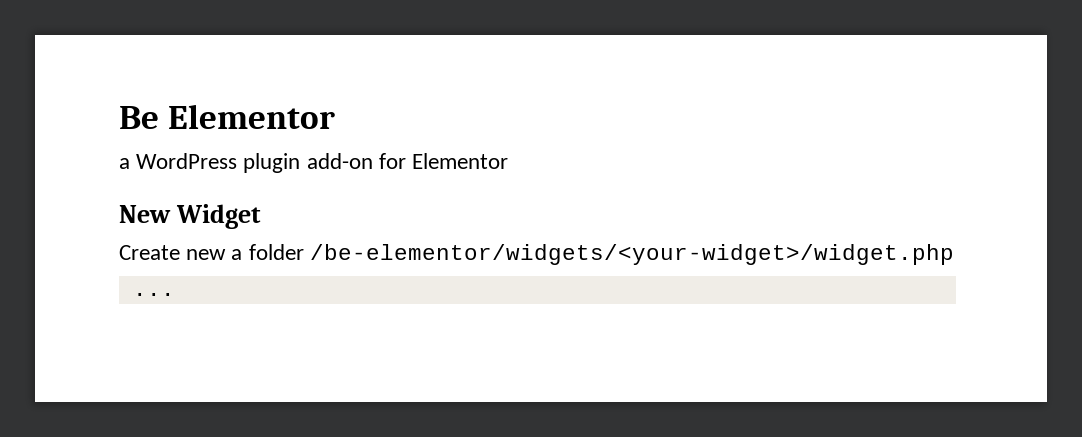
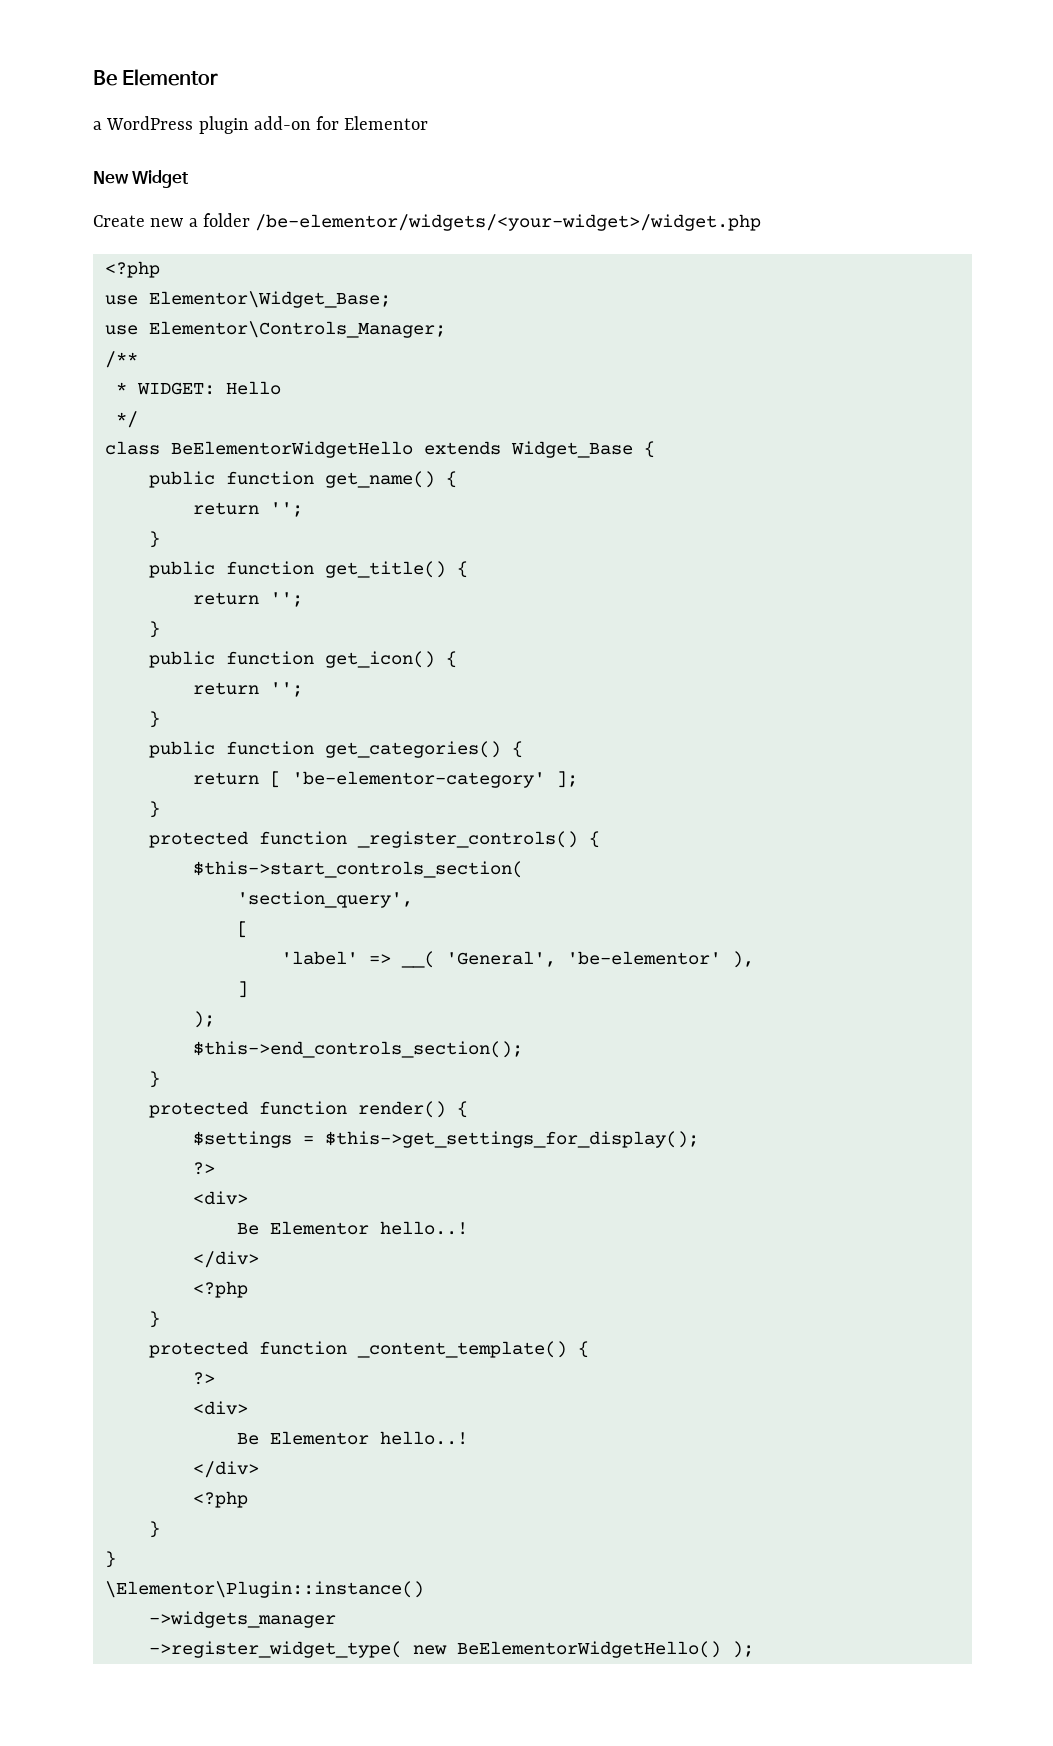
  Create new a folder /be-elementor/widgets/<your-widget>/widget.php
- ...
+ <?php
+ use Elementor\Widget_Base;
+ use Elementor\Controls_Manager;
+ /**
+ * WIDGET: Hello
+ */
+ class BeElementorWidgetHello extends Widget_Base {
+ public function get_name() {
+ return '';
+ }
+ public function get_title() {
+ return '';
+ }
+ public function get_icon() {
+ return '';
+ }
+ public function get_categories() {
+ return [ 'be-elementor-category' ];
+ }
+ protected function _register_controls() {
+ $this->start_controls_section(
+ 'section_query',
+ [
+ 'label' => __( 'General', 'be-elementor' ),
+ ]
+ );
+ $this->end_controls_section();
+ }
+ protected function render() {
+ $settings = $this->get_settings_for_display();
+ ?>
+ <div>
+ Be Elementor hello..!
+ </div>
+ <?php
+ }
+ protected function _content_template() {
+ ?>
+ <div>
+ Be Elementor hello..!
+ </div>
+ <?php
+ }
+ }
+ \Elementor\Plugin::instance()
+ ->widgets_manager
+ ->register_widget_type( new BeElementorWidgetHello() );

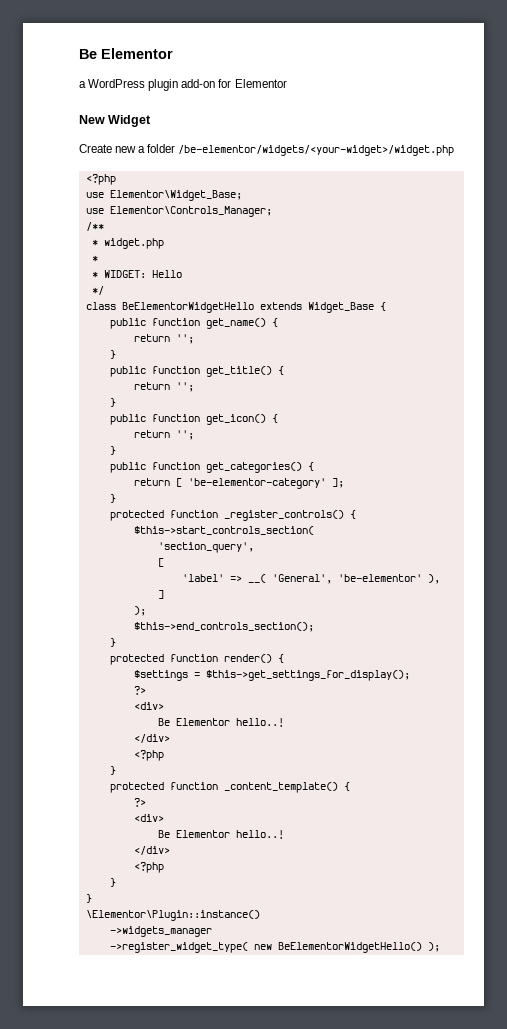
+ * widget.php
+ *

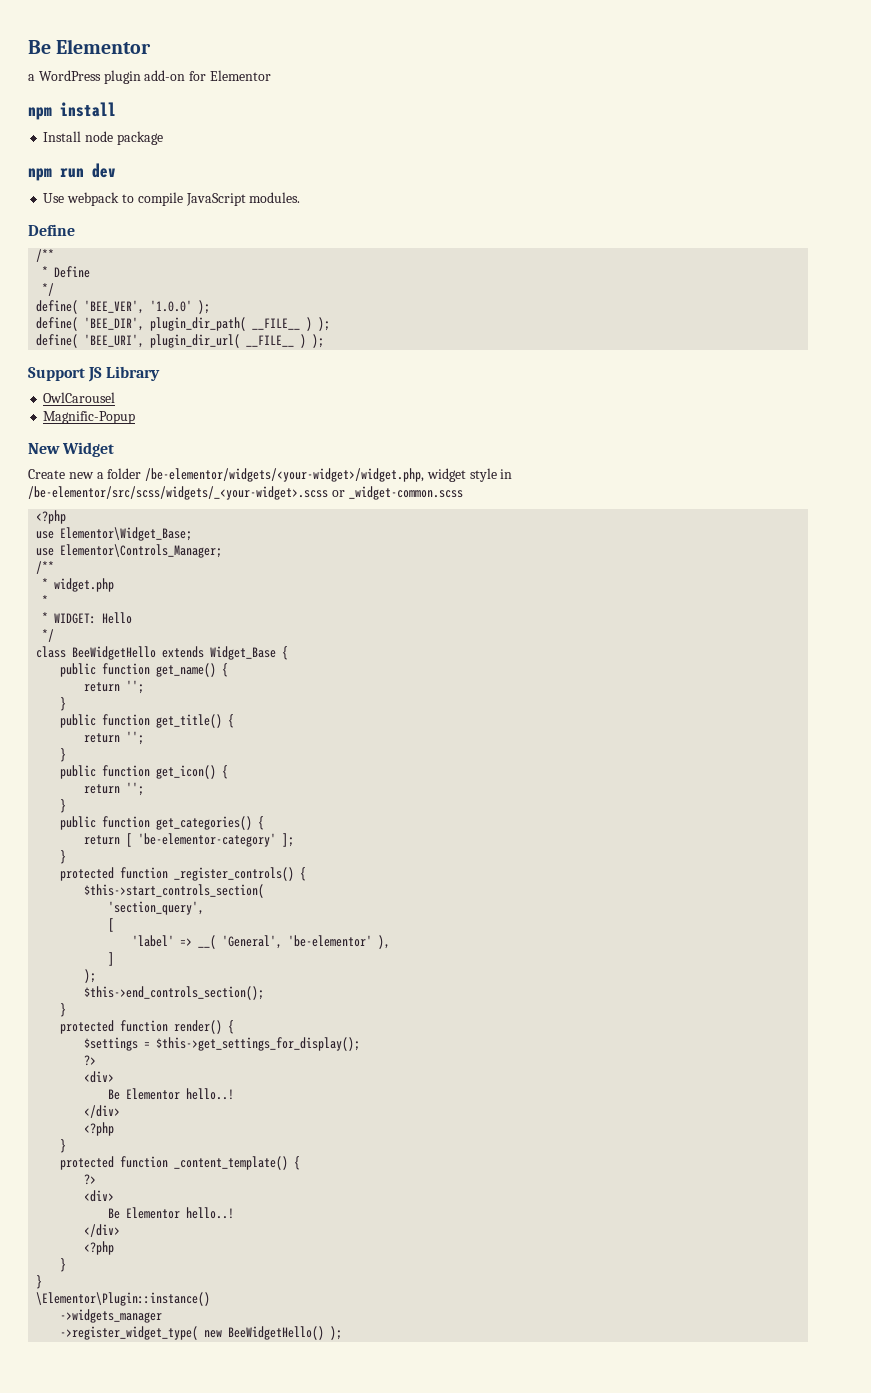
+ npm install
+ Install node package
+ npm run dev
+ Use webpack to compile JavaScript modules.
+ Define
+ /**
+ * Define
+ */
+ define( 'BEE_VER', '1.0.0' );
+ define( 'BEE_DIR', plugin_dir_path( __FILE__ ) );
+ define( 'BEE_URI', plugin_dir_url( __FILE__ ) );
+ Support JS Library
+ OwlCarousel
+ Magnific-Popup
- Create new a folder /be-elementor/widgets/<your-widget>/widget.php
+ Create new a folder /be-elementor/widgets/<your-widget>/widget.php, widget style in /be-elementor/src/scss/widgets/_<your-widget>.scss or _widget-common.scss
- class BeElementorWidgetHello extends Widget_Base {
+ class BeeWidgetHello extends Widget_Base {
- ->register_widget_type( new BeElementorWidgetHello() );
+ ->register_widget_type( new BeeWidgetHello() );

